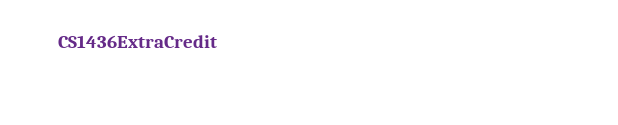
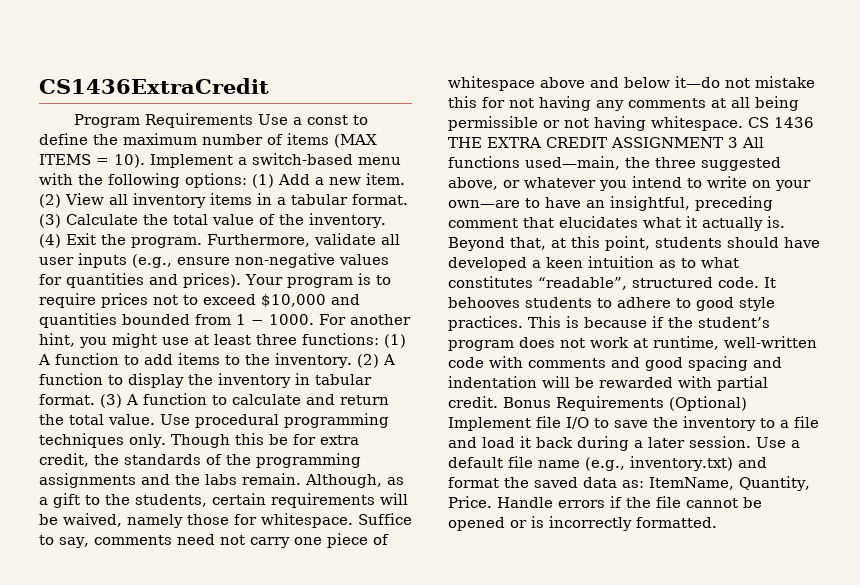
+ Program Requirements Use a const to define the maximum number of items (MAX ITEMS = 10). Implement a switch-based menu with the following options: (1) Add a new item. (2) View all inventory items in a tabular format. (3) Calculate the total value of the inventory. (4) Exit the program. Furthermore, validate all user inputs (e.g., ensure non-negative values for quantities and prices). Your program is to require prices not to exceed $10,000 and quantities bounded from 1 − 1000. For another hint, you might use at least three functions: (1) A function to add items to the inventory. (2) A function to display the inventory in tabular format. (3) A function to calculate and return the total value. Use procedural programming techniques only. Though this be for extra credit, the standards of the programming assignments and the labs remain. Although, as a gift to the students, certain requirements will be waived, namely those for whitespace. Suffice to say, comments need not carry one piece of whitespace above and below it—do not mistake this for not having any comments at all being permissible or not having whitespace. CS 1436 THE EXTRA CREDIT ASSIGNMENT 3 All functions used—main, the three suggested above, or whatever you intend to write on your own—are to have an insightful, preceding comment that elucidates what it actually is. Beyond that, at this point, students should have developed a keen intuition as to what constitutes “readable”, structured code. It behooves students to adhere to good style practices. This is because if the student’s program does not work at runtime, well-written code with comments and good spacing and indentation will be rewarded with partial credit. Bonus Requirements (Optional) Implement file I/O to save the inventory to a file and load it back during a later session. Use a default file name (e.g., inventory.txt) and format the saved data as: ItemName, Quantity, Price. Handle errors if the file cannot be opened or is incorrectly formatted.

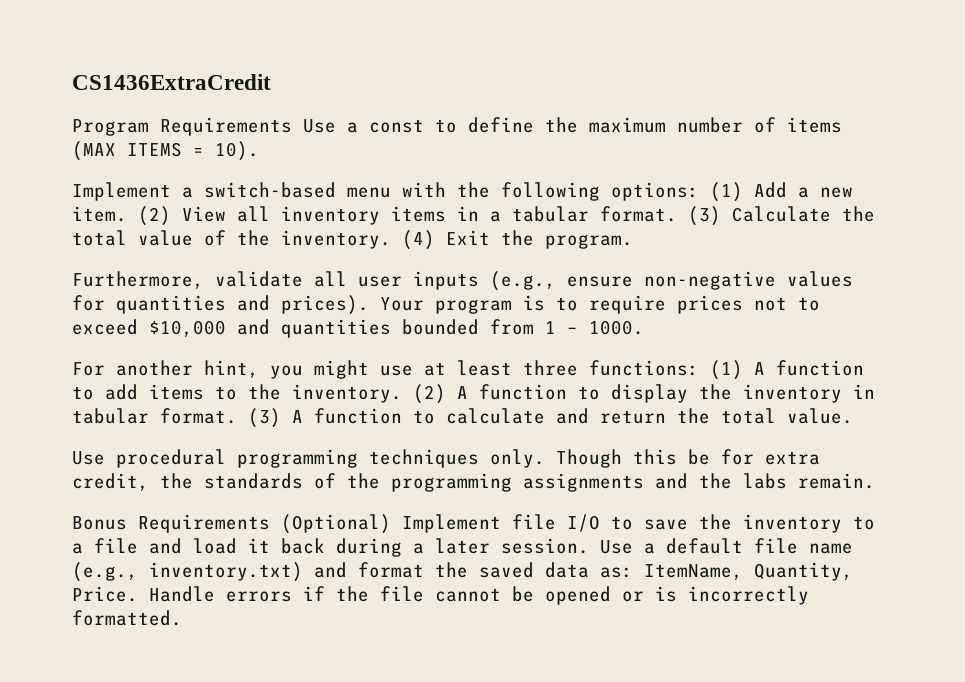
- Program Requirements Use a const to define the maximum number of items (MAX ITEMS = 10). Implement a switch-based menu with the following options: (1) Add a new item.
+ Program Requirements Use a const to define the maximum number of items (MAX ITEMS = 10).
+ Implement a switch-based menu with the following options: (1) Add a new item.
- (4) Exit the program. Furthermore, validate all user inputs (e.g., ensure non-negative values for quantities and prices).
+ (4) Exit the program.
+ Furthermore, validate all user inputs (e.g., ensure non-negative values for quantities and prices).
- Your program is to require prices not to exceed $10,000 and quantities bounded from 1 − 1000. For another hint, you might use at least three functions: (1) A function to add items to the inventory.
+ Your program is to require prices not to exceed $10,000 and quantities bounded from 1 − 1000.
+ For another hint, you might use at least three functions: (1) A function to add items to the inventory.
- (3) A function to calculate and return the total value. Use procedural programming techniques only.
+ (3) A function to calculate and return the total value.
+ Use procedural programming techniques only.
- Though this be for extra credit, the standards of the programming assignments and the labs remain. Although, as a gift to the students, certain requirements will be waived, namely those for whitespace. Suffice to say, comments need not carry one piece of whitespace above and below it—do not mistake this for not having any comments at all being permissible or not having whitespace. CS 1436 THE EXTRA CREDIT ASSIGNMENT 3 All functions used—main, the three suggested above, or whatever you intend to write on your own—are to have an insightful, preceding comment that elucidates what it actually is. Beyond that, at this point, students should have developed a keen intuition as to what constitutes “readable”, structured code. It behooves students to adhere to good style practices. This is because if the student’s program does not work at runtime, well-written code with comments and good spacing and indentation will be rewarded with partial credit. Bonus Requirements (Optional) Implement file I/O to save the inventory to a file and load it back during a later session.
+ Though this be for extra credit, the standards of the programming assignments and the labs remain.
+ Bonus Requirements (Optional) Implement file I/O to save the inventory to a file and load it back during a later session.

